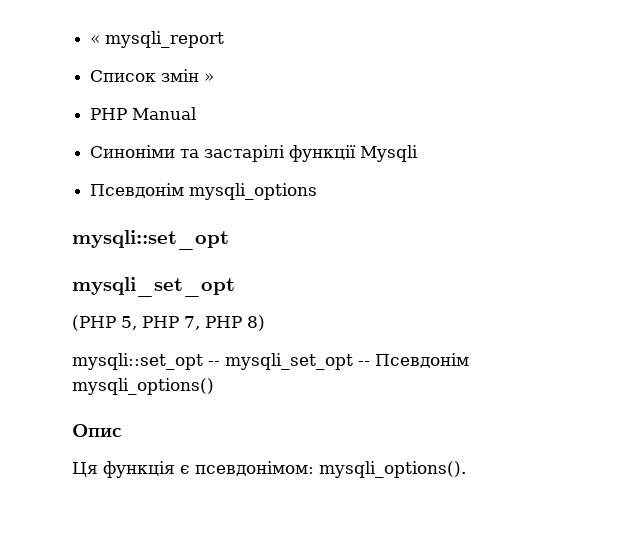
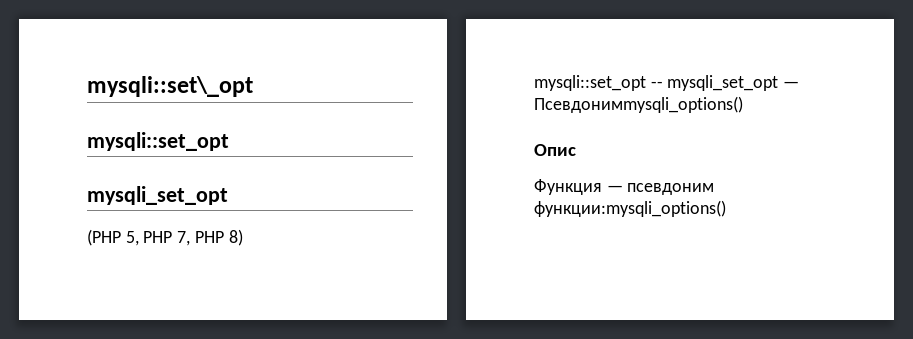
- « mysqli_report
- Список змін »
- PHP Manual
- Синоніми та застарілі функції Mysqli
- Псевдонім mysqli_options
+ mysqli::set\_opt
- mysqli::set_opt -- mysqli_set_opt -- Псевдонім mysqli_options()
+ mysqli::set_opt -- mysqli_set_opt — Псевдонимmysqli_options()
  Опис
- Ця функція є псевдонімом: mysqli_options().
+ Функция — псевдоним функции:mysqli_options()

